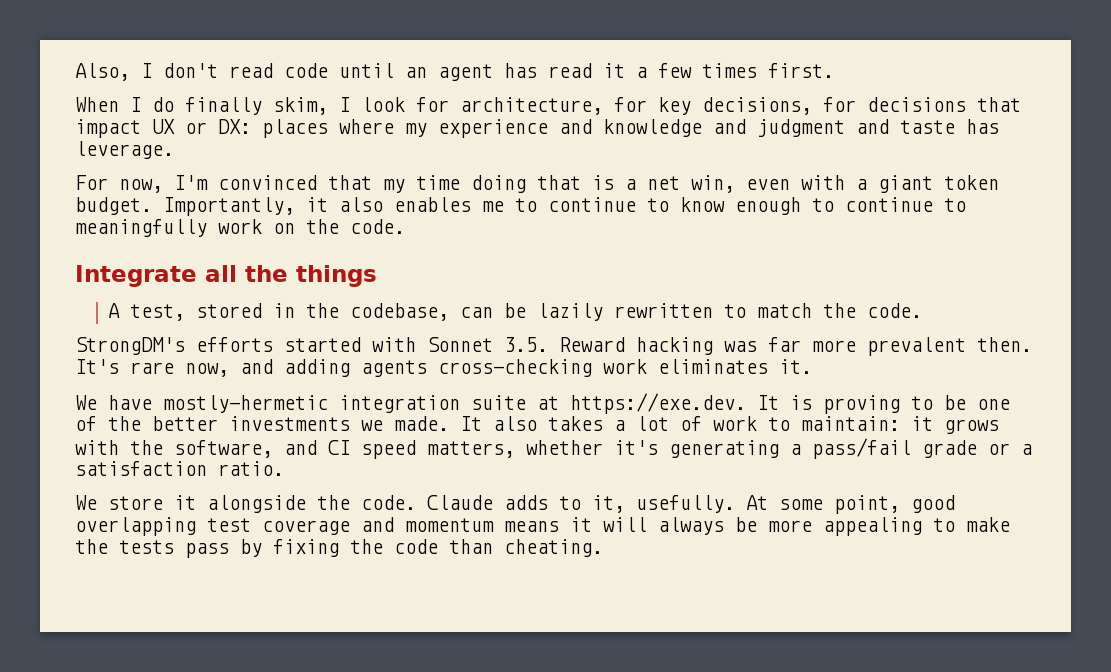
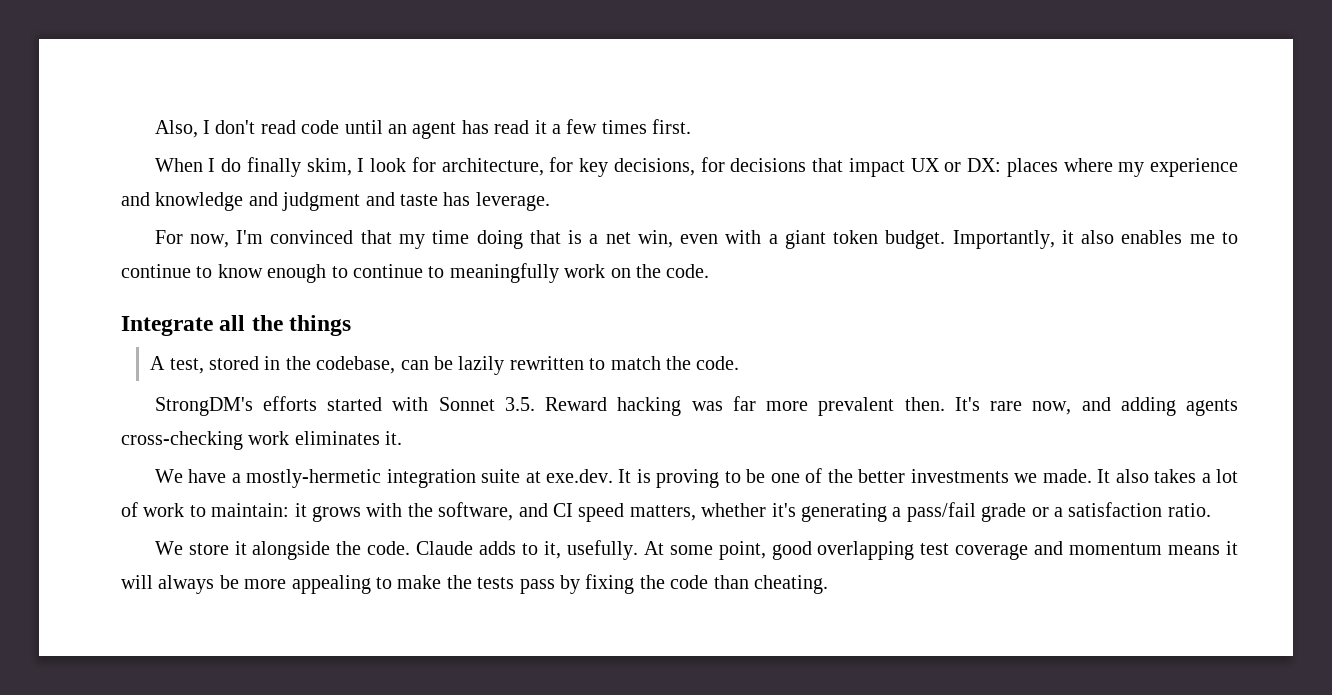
- We have mostly-hermetic integration suite at https://exe.dev. It is proving to be one of the better investments we made.
+ We have a mostly-hermetic integration suite at exe.dev. It is proving to be one of the better investments we made.

